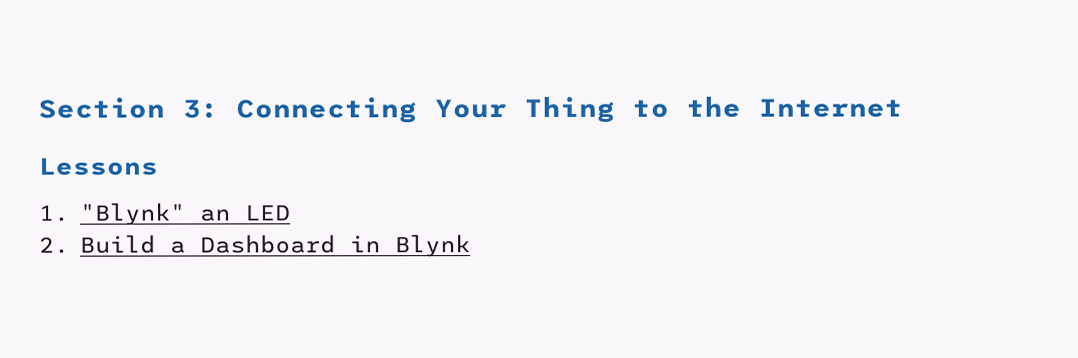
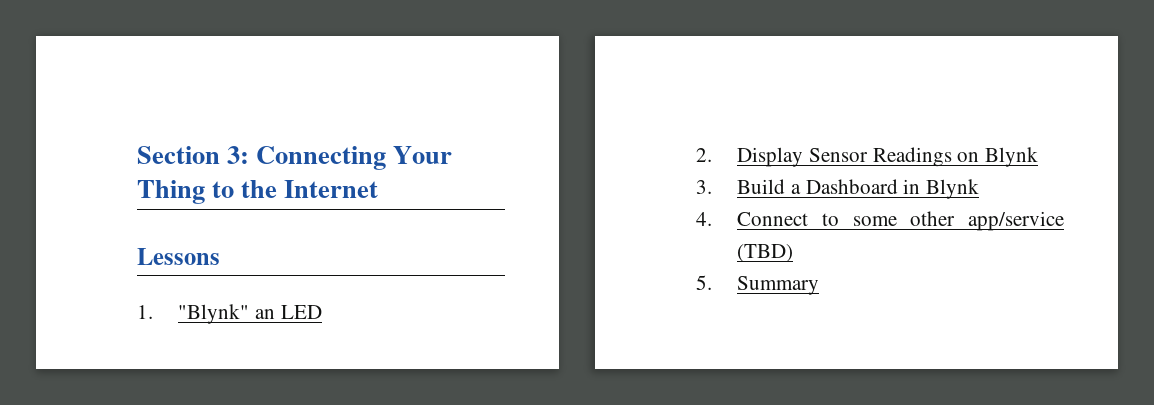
- 2. Build a Dashboard in Blynk
+ 2. Display Sensor Readings on Blynk
+ 3. Build a Dashboard in Blynk
+ 4. Connect to some other app/service (TBD)
+ 5. Summary

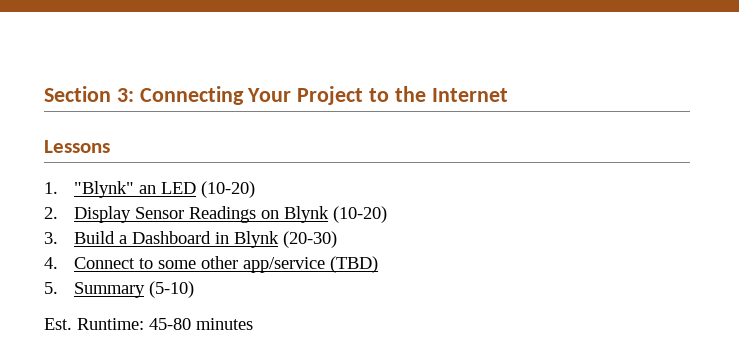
- Section 3: Connecting Your Thing to the Internet
+ Section 3: Connecting Your Project to the Internet
- 1. "Blynk" an LED
+ 1. "Blynk" an LED (10-20)
- 2. Display Sensor Readings on Blynk
+ 2. Display Sensor Readings on Blynk (10-20)
- 3. Build a Dashboard in Blynk
+ 3. Build a Dashboard in Blynk (20-30)
- 5. Summary
+ 5. Summary (5-10)
+ Est. Runtime: 45-80 minutes

